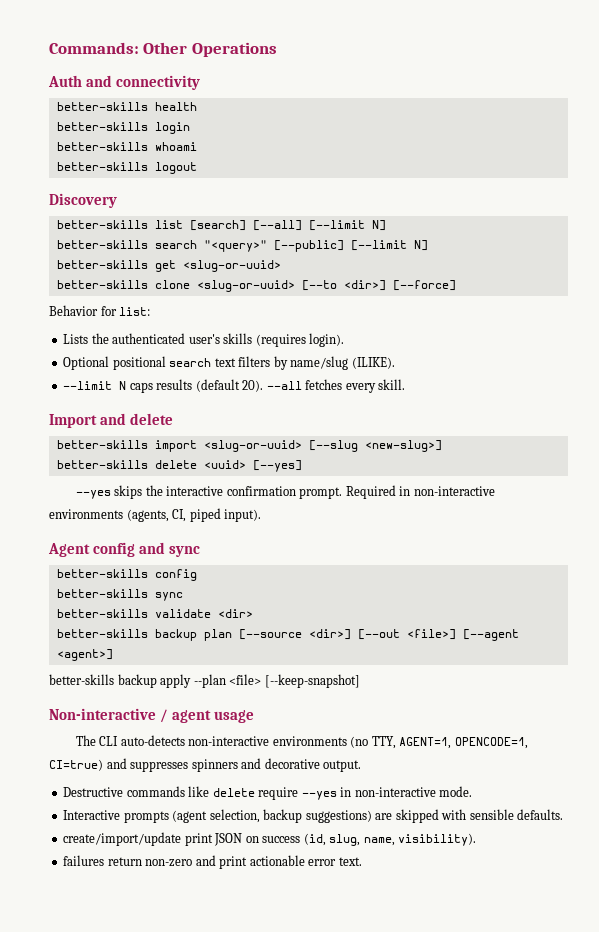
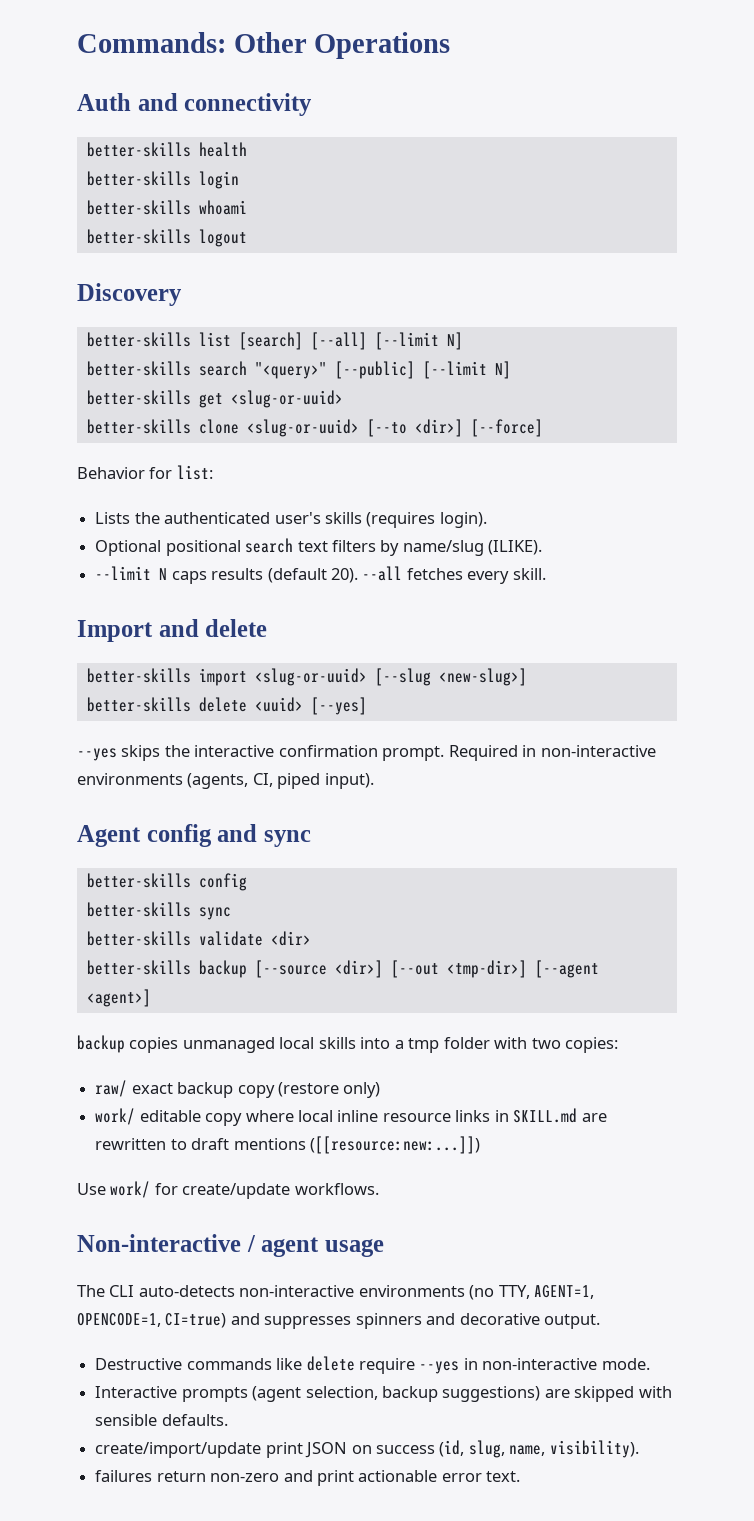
- better-skills backup plan [--source <dir>] [--out <file>] [--agent <agent>]
+ better-skills backup [--source <dir>] [--out <tmp-dir>] [--agent <agent>]
- better-skills backup apply --plan <file> [--keep-snapshot]
+ backup copies unmanaged local skills into a tmp folder with two copies:
+ raw/ exact backup copy (restore only)
+ work/ editable copy where local inline resource links in SKILL.md are rewritten to draft mentions ([[resource:new:...]])
+ Use work/ for create/update workflows.

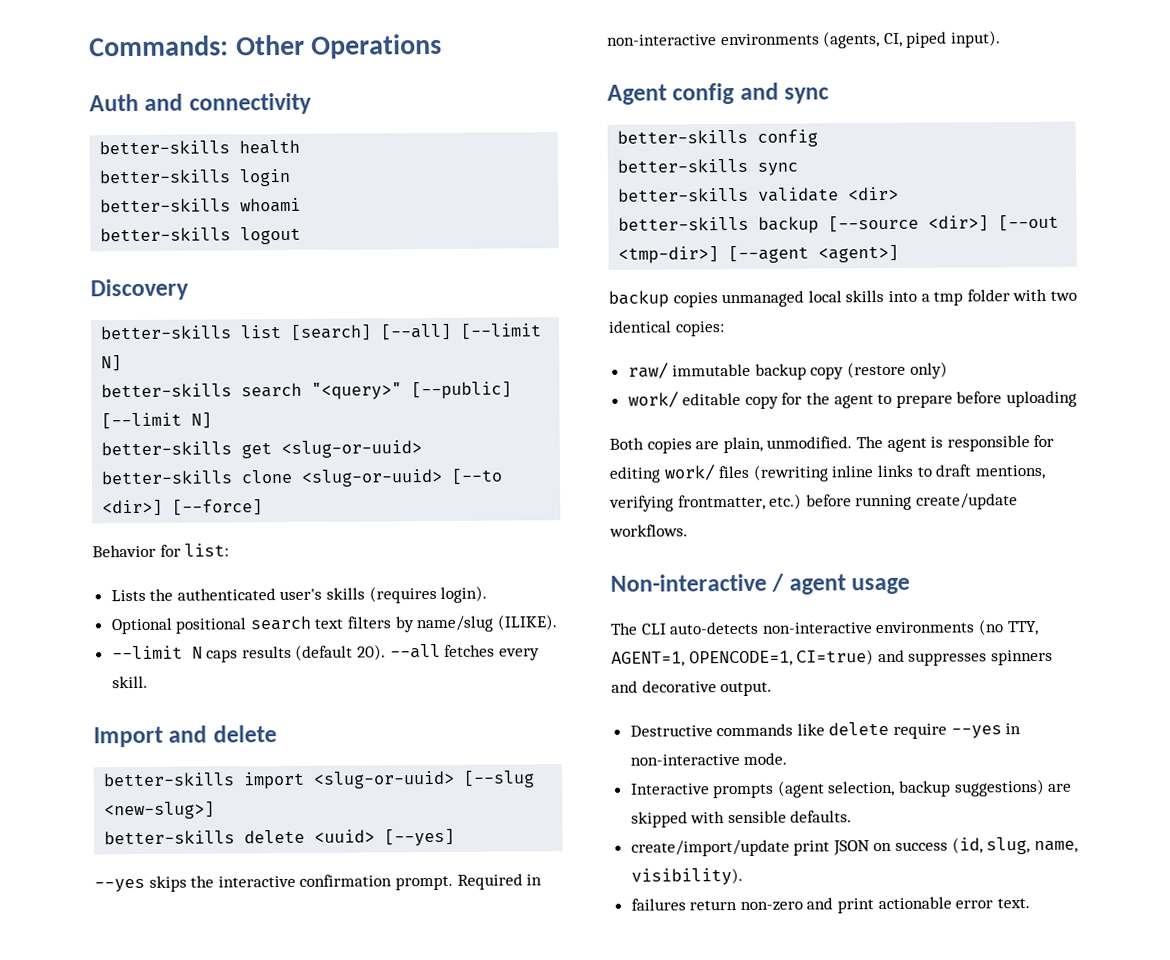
- backup copies unmanaged local skills into a tmp folder with two copies:
+ backup copies unmanaged local skills into a tmp folder with two identical copies:
- raw/ exact backup copy (restore only)
+ raw/ immutable backup copy (restore only)
- work/ editable copy where local inline resource links in SKILL.md are rewritten to draft mentions ([[resource:new:...]])
- Use work/ for create/update workflows.
+ work/ editable copy for the agent to prepare before uploading
+ Both copies are plain, unmodified. The agent is responsible for editing work/ files (rewriting inline links to draft mentions, verifying frontmatter, etc.) before running create/update workflows.

